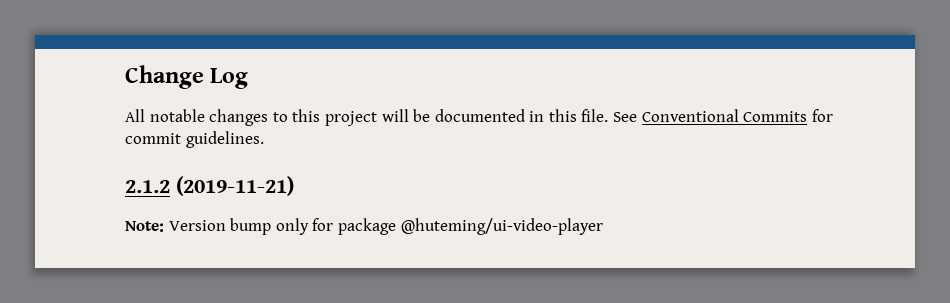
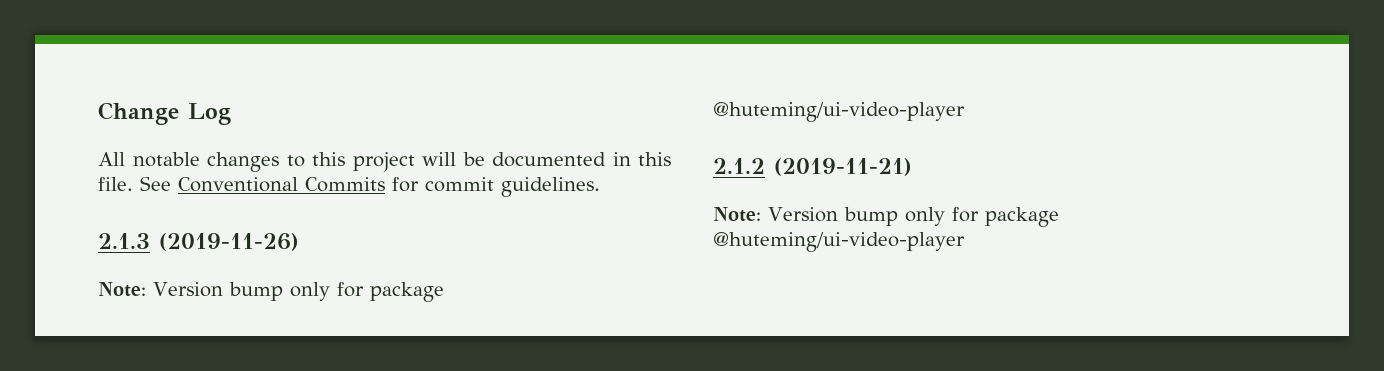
+ 2.1.3 (2019-11-26)
+ Note: Version bump only for package @huteming/ui-video-player

